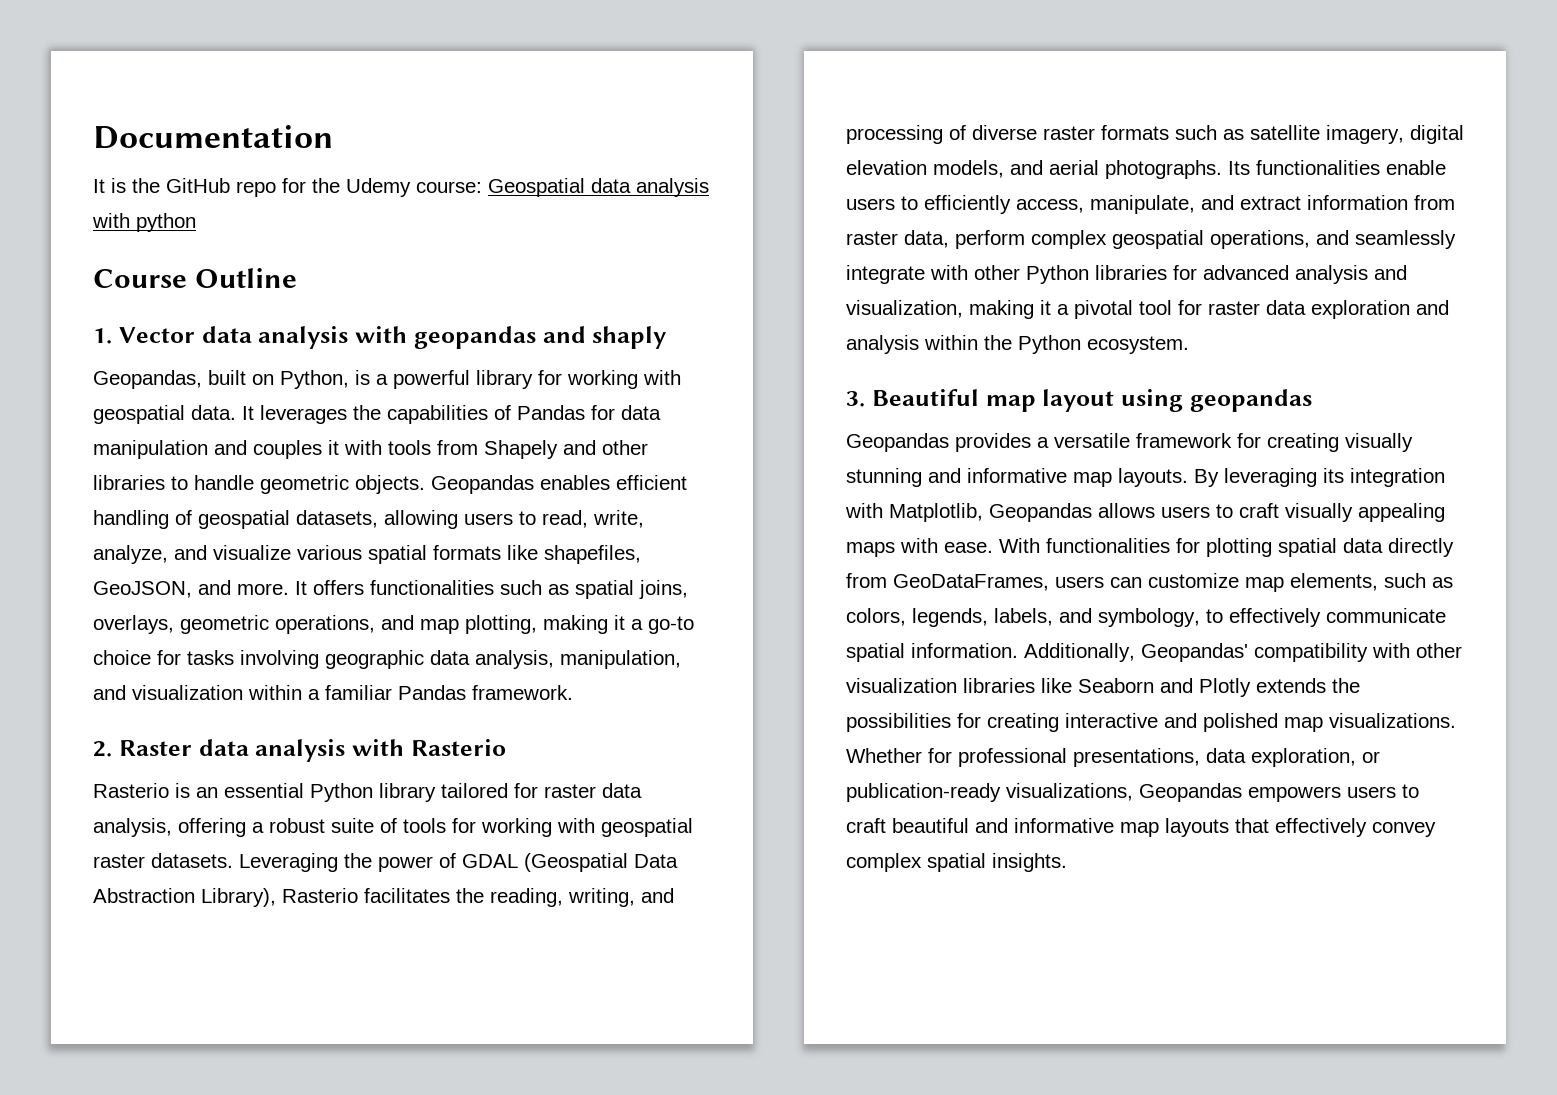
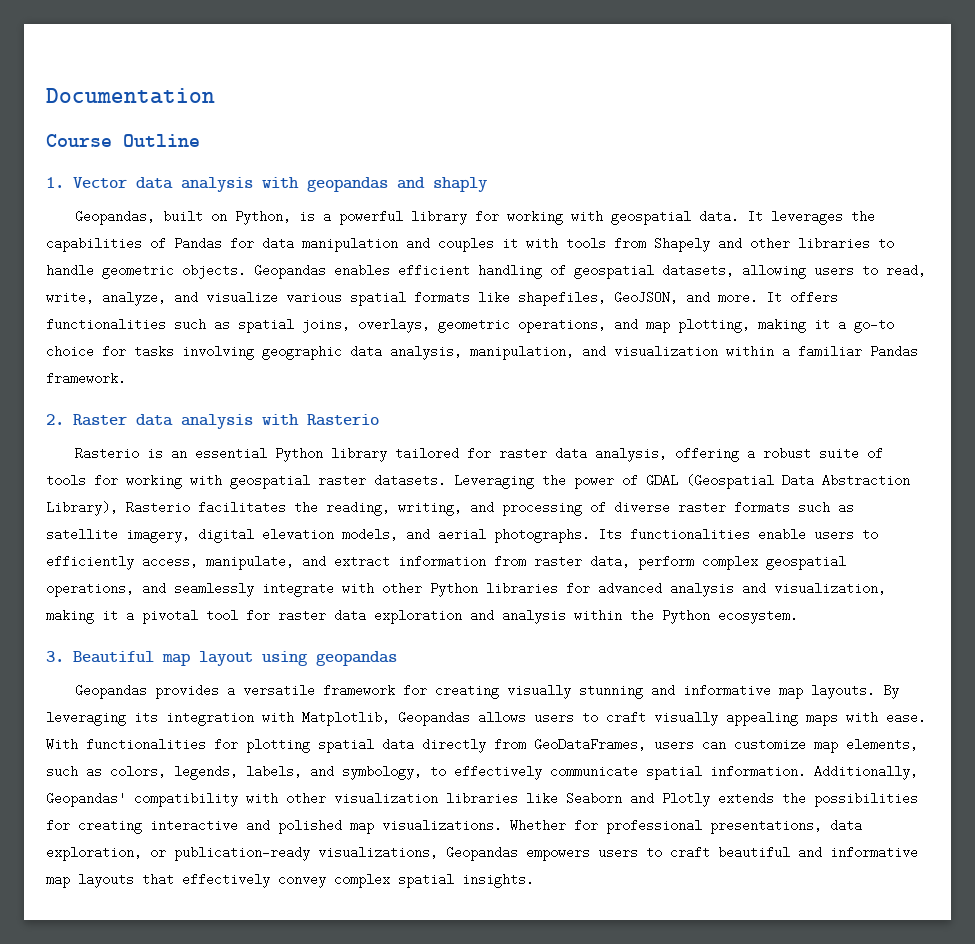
- It is the GitHub repo for the Udemy course: Geospatial data analysis with python

